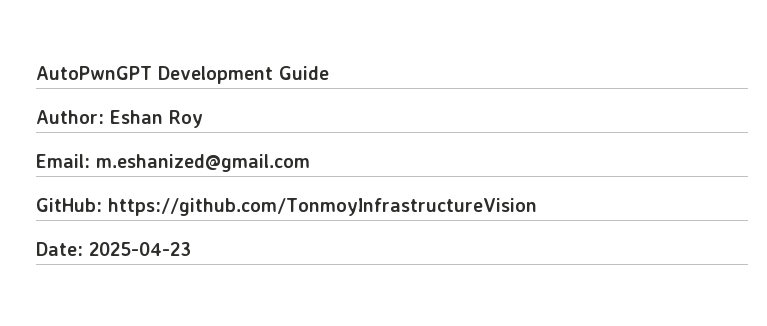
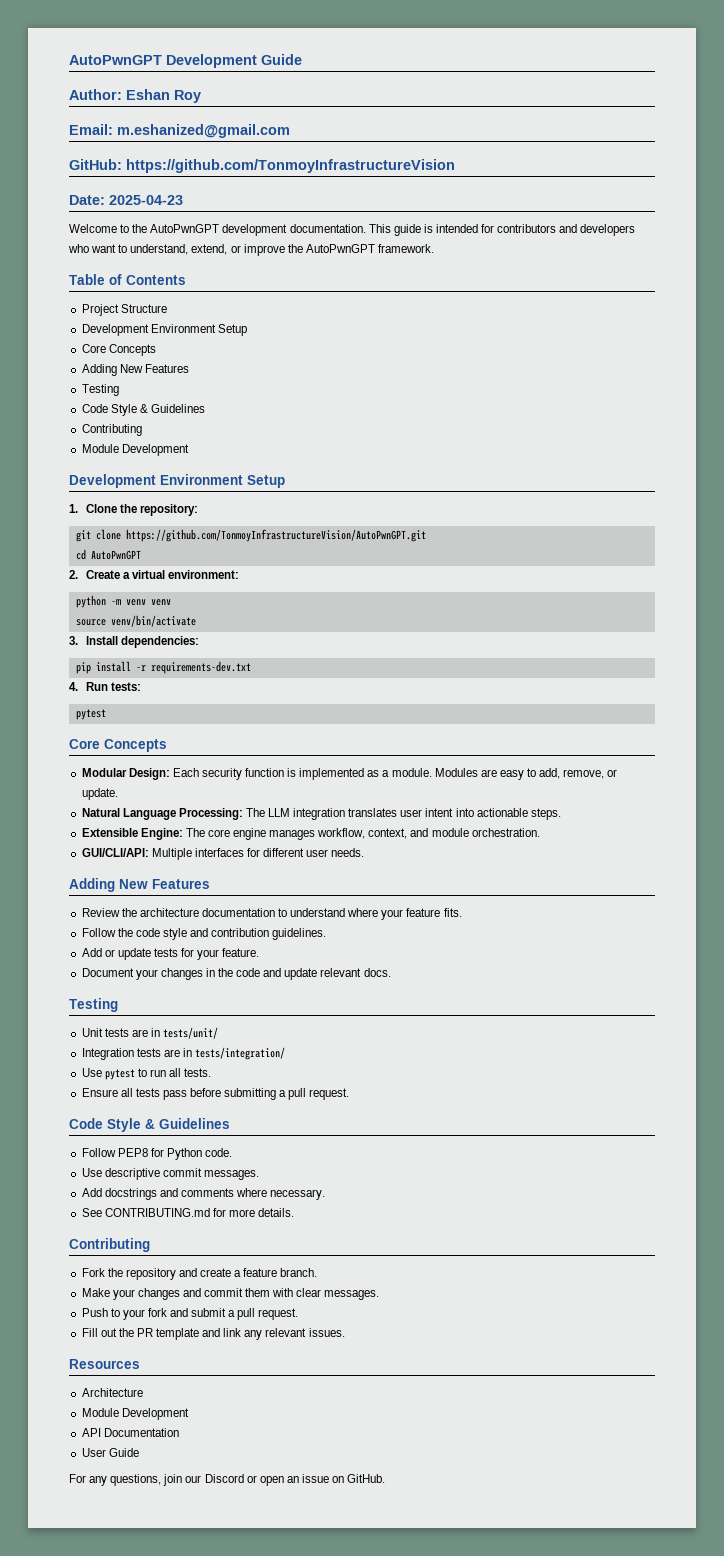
+ Welcome to the AutoPwnGPT development documentation. This guide is intended for contributors and developers who want to understand, extend, or improve the AutoPwnGPT framework.
+ Table of Contents
+ Project Structure
+ Development Environment Setup
+ Core Concepts
+ Adding New Features
+ Testing
+ Code Style & Guidelines
+ Contributing
+ Module Development
+ Development Environment Setup
+ 1. Clone the repository:
+ git clone https://github.com/TonmoyInfrastructureVision/AutoPwnGPT.git
+ cd AutoPwnGPT
+ 2. Create a virtual environment:
+ python -m venv venv
+ source venv/bin/activate
+ 3. Install dependencies:
+ pip install -r requirements-dev.txt
+ 4. Run tests:
+ pytest
+ Core Concepts
+ Modular Design: Each security function is implemented as a module. Modules are easy to add, remove, or update.
+ Natural Language Processing: The LLM integration translates user intent into actionable steps.
+ Extensible Engine: The core engine manages workflow, context, and module orchestration.
+ GUI/CLI/API: Multiple interfaces for different user needs.
+ Adding New Features
+ Review the architecture documentation to understand where your feature fits.
+ Follow the code style and contribution guidelines.
+ Add or update tests for your feature.
+ Document your changes in the code and update relevant docs.
+ Testing
+ Unit tests are in tests/unit/
+ Integration tests are in tests/integration/
+ Use pytest to run all tests.
+ Ensure all tests pass before submitting a pull request.
+ Code Style & Guidelines
+ Follow PEP8 for Python code.
+ Use descriptive commit messages.
+ Add docstrings and comments where necessary.
+ See CONTRIBUTING.md for more details.
+ Contributing
+ Fork the repository and create a feature branch.
+ Make your changes and commit them with clear messages.
+ Push to your fork and submit a pull request.
+ Fill out the PR template and link any relevant issues.
+ Resources
+ Architecture
+ Module Development
+ API Documentation
+ User Guide
+ For any questions, join our Discord or open an issue on GitHub.

